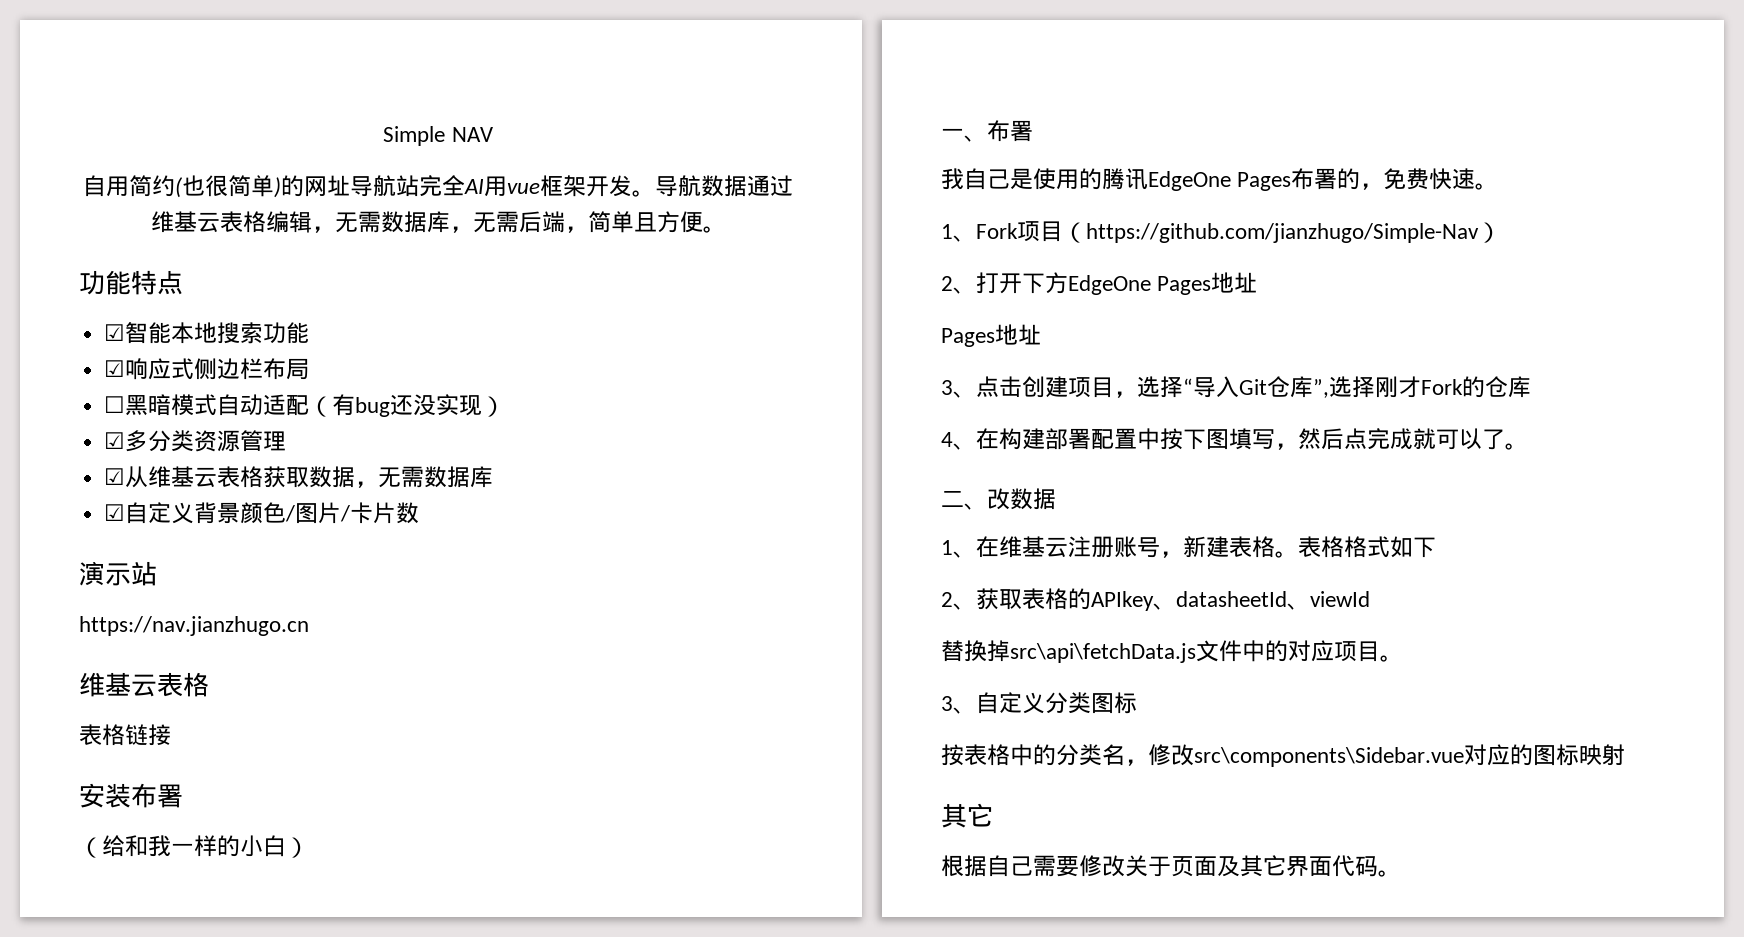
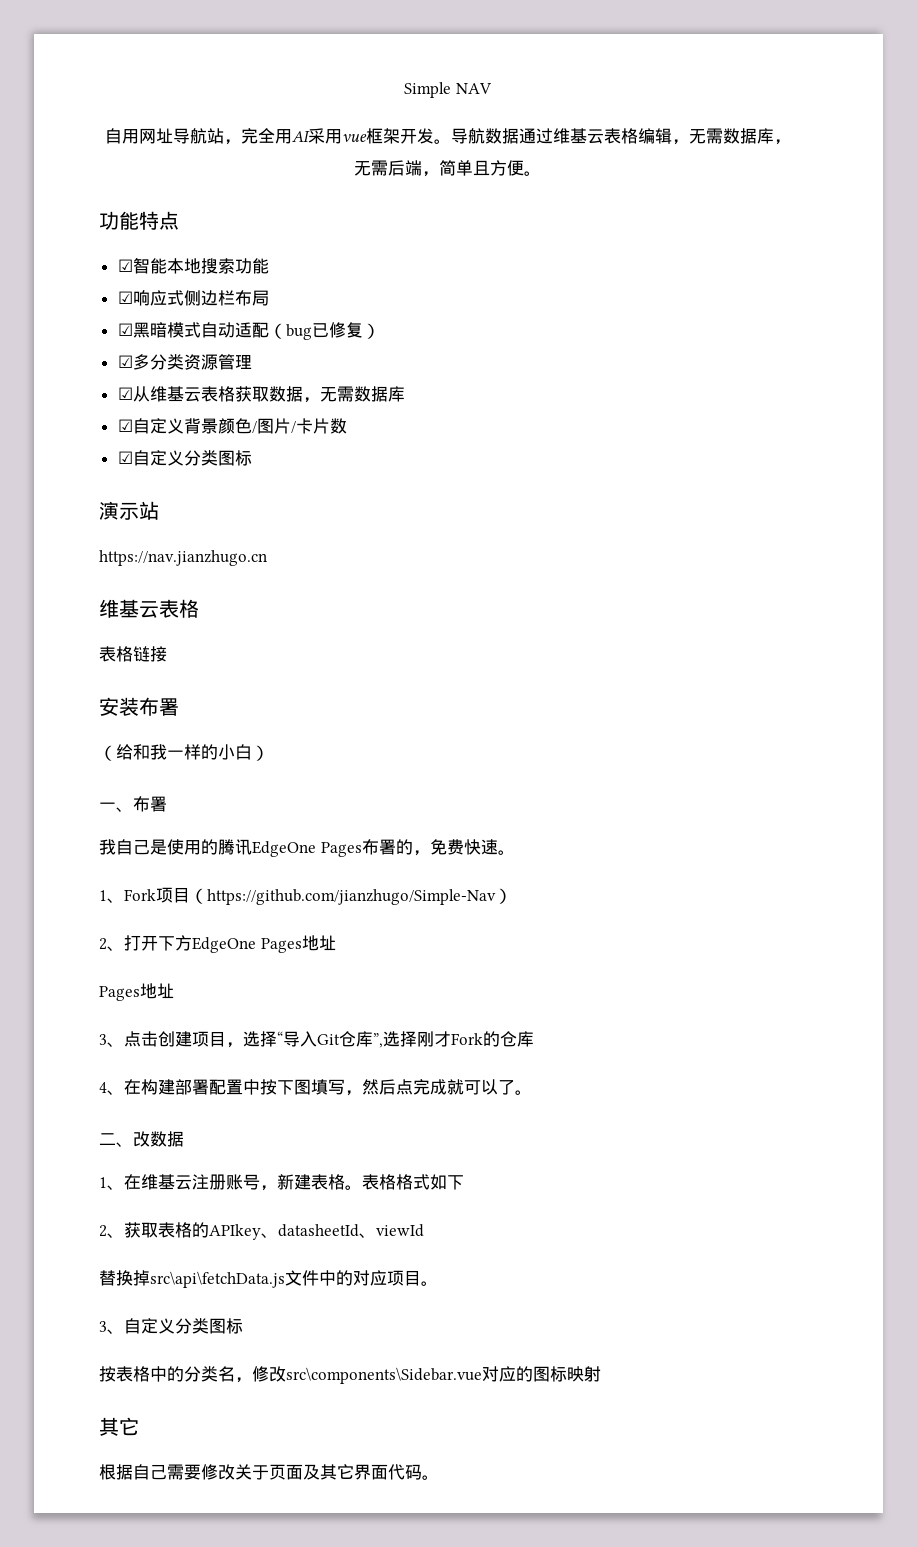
- 自用简约(也很简单)的网址导航站完全AI用vue框架开发。
+ 自用网址导航站，完全用AI采用vue框架开发。
- ☐黑暗模式自动适配（有bug还没实现）
+ ☑黑暗模式自动适配（bug已修复）
+ ☑自定义分类图标

